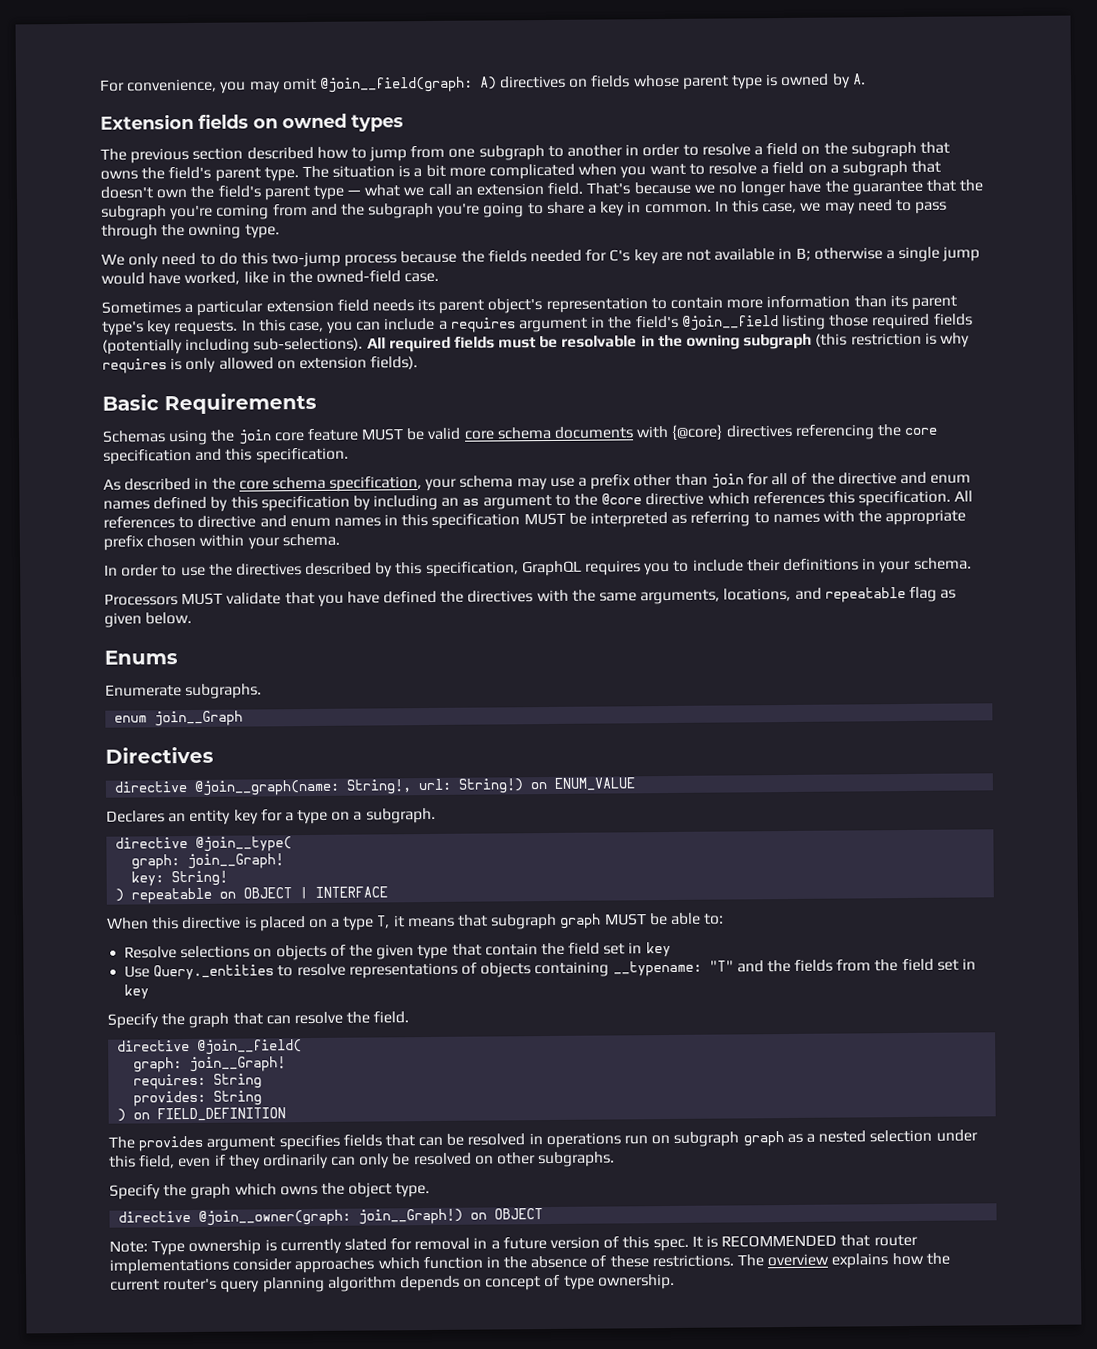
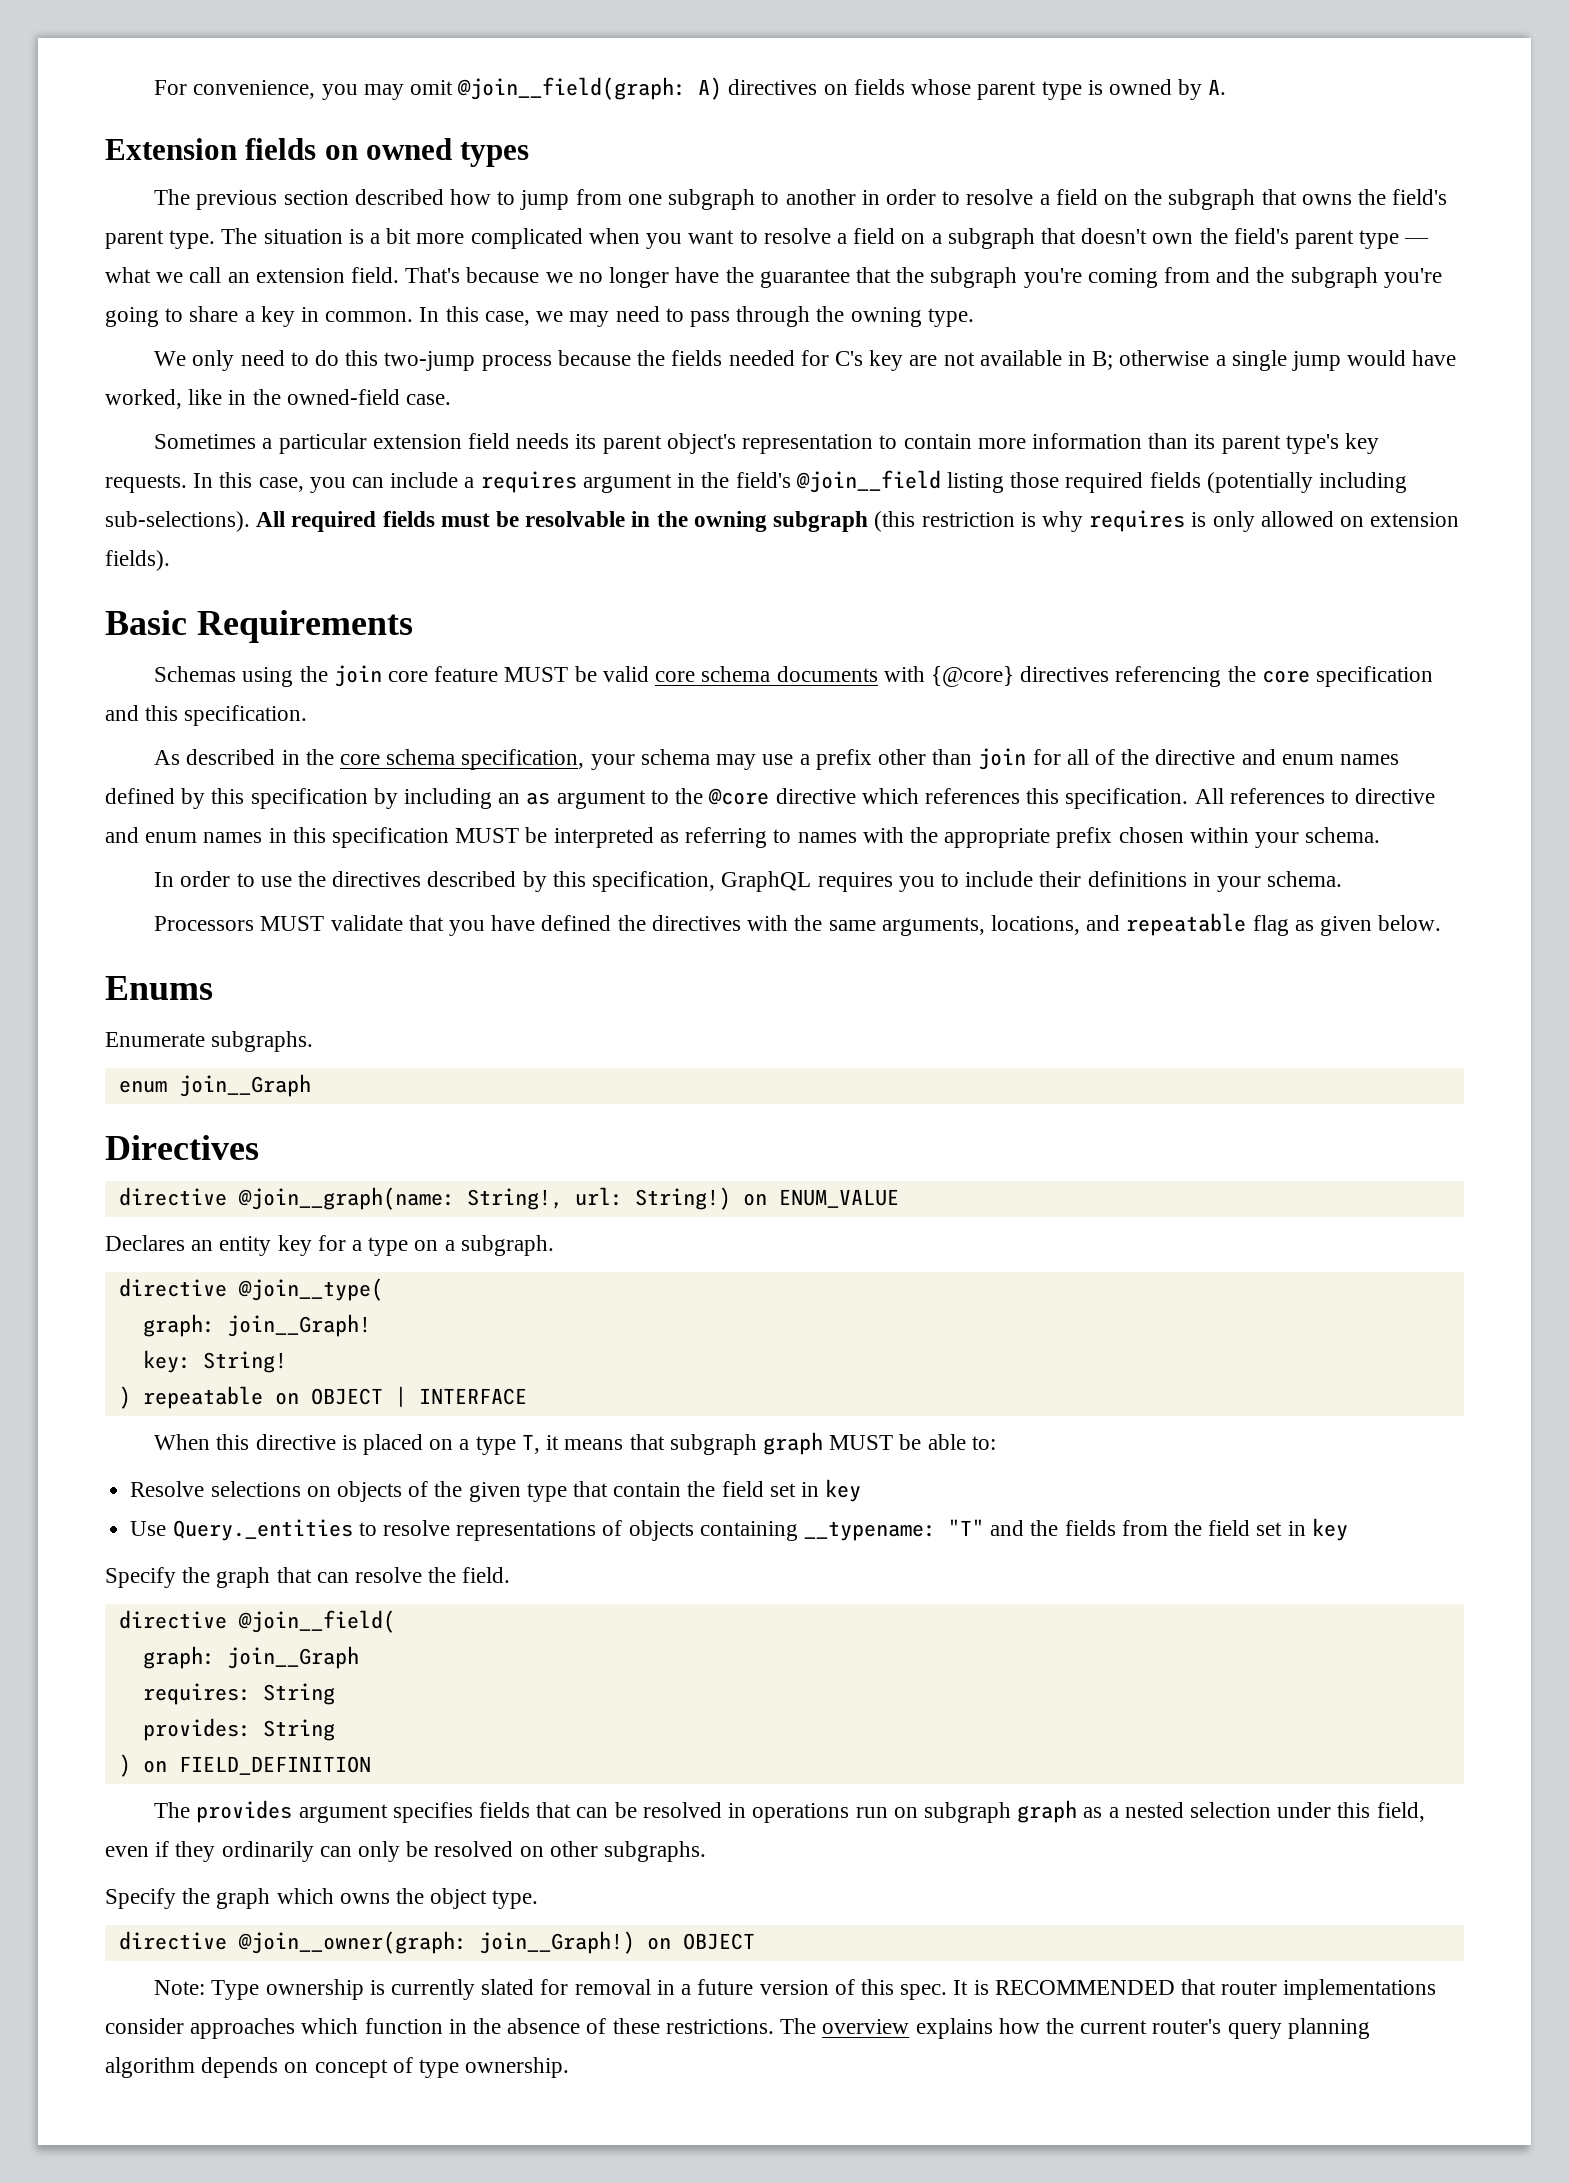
  directive @join__field(
- graph: join__Graph!
+ graph: join__Graph

